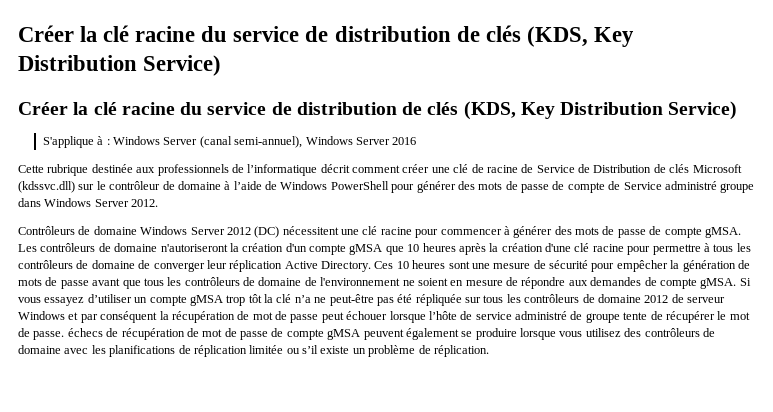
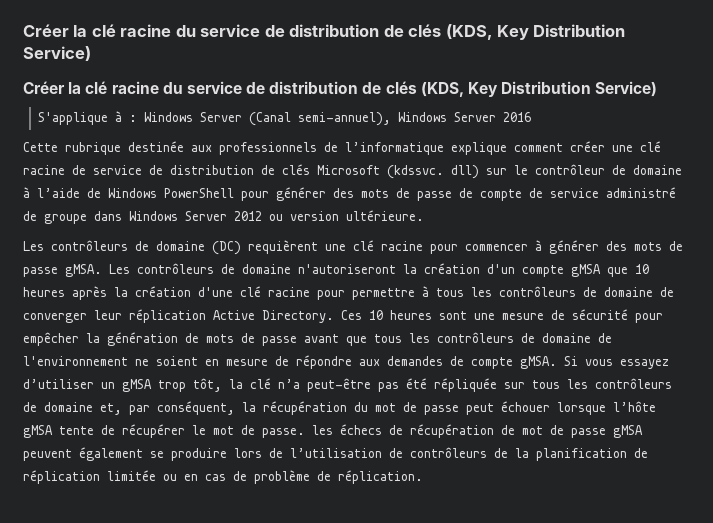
- S'applique à : Windows Server (canal semi-annuel), Windows Server 2016
+ S'applique à : Windows Server (Canal semi-annuel), Windows Server 2016
- Cette rubrique destinée aux professionnels de l’informatique décrit comment créer une clé de racine de Service de Distribution de clés Microsoft (kdssvc.dll) sur le contrôleur de domaine à l’aide de Windows PowerShell pour générer des mots de passe de compte de Service administré groupe dans Windows Server 2012.
- Contrôleurs de domaine Windows Server 2012 (DC) nécessitent une clé racine pour commencer à générer des mots de passe de compte gMSA.
+ Cette rubrique destinée aux professionnels de l’informatique explique comment créer une clé racine de service de distribution de clés Microsoft (kdssvc. dll) sur le contrôleur de domaine à l’aide de Windows PowerShell pour générer des mots de passe de compte de service administré de groupe dans Windows Server 2012 ou version ultérieure.
+ Les contrôleurs de domaine (DC) requièrent une clé racine pour commencer à générer des mots de passe gMSA.
- Si vous essayez d’utiliser un compte gMSA trop tôt la clé n’a ne peut-être pas été répliquée sur tous les contrôleurs de domaine 2012 de serveur Windows et par conséquent la récupération de mot de passe peut échouer lorsque l’hôte de service administré de groupe tente de récupérer le mot de passe. échecs de récupération de mot de passe de compte gMSA peuvent également se produire lorsque vous utilisez des contrôleurs de domaine avec les planifications de réplication limitée ou s’il existe un problème de réplication.
+ Si vous essayez d’utiliser un gMSA trop tôt, la clé n’a peut-être pas été répliquée sur tous les contrôleurs de domaine et, par conséquent, la récupération du mot de passe peut échouer lorsque l’hôte gMSA tente de récupérer le mot de passe. les échecs de récupération de mot de passe gMSA peuvent également se produire lors de l’utilisation de contrôleurs de la planification de réplication limitée ou en cas de problème de réplication.

